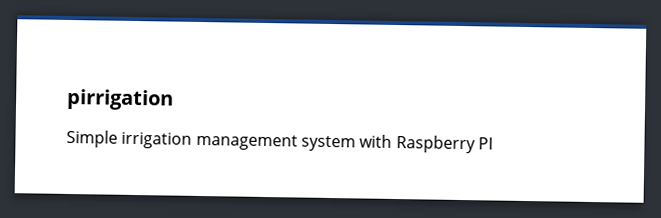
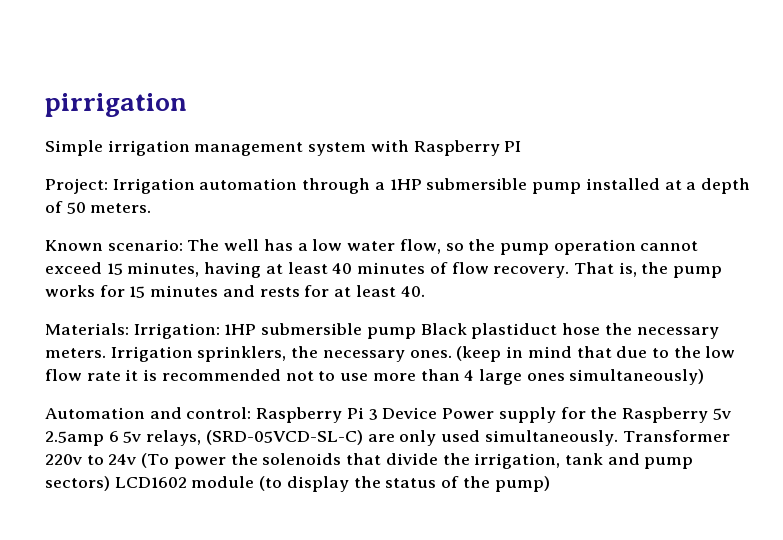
+ Project: Irrigation automation through a 1HP submersible pump installed at a depth of 50 meters.
+ Known scenario: The well has a low water flow, so the pump operation cannot exceed 15 minutes, having at least 40 minutes of flow recovery. That is, the pump works for 15 minutes and rests for at least 40.
+ Materials: Irrigation: 1HP submersible pump Black plastiduct hose the necessary meters. Irrigation sprinklers, the necessary ones. (keep in mind that due to the low flow rate it is recommended not to use more than 4 large ones simultaneously)
+ Automation and control: Raspberry Pi 3 Device Power supply for the Raspberry 5v 2.5amp 6 5v relays, (SRD-05VCD-SL-C) are only used simultaneously. Transformer 220v to 24v (To power the solenoids that divide the irrigation, tank and pump sectors) LCD1602 module (to display the status of the pump)

